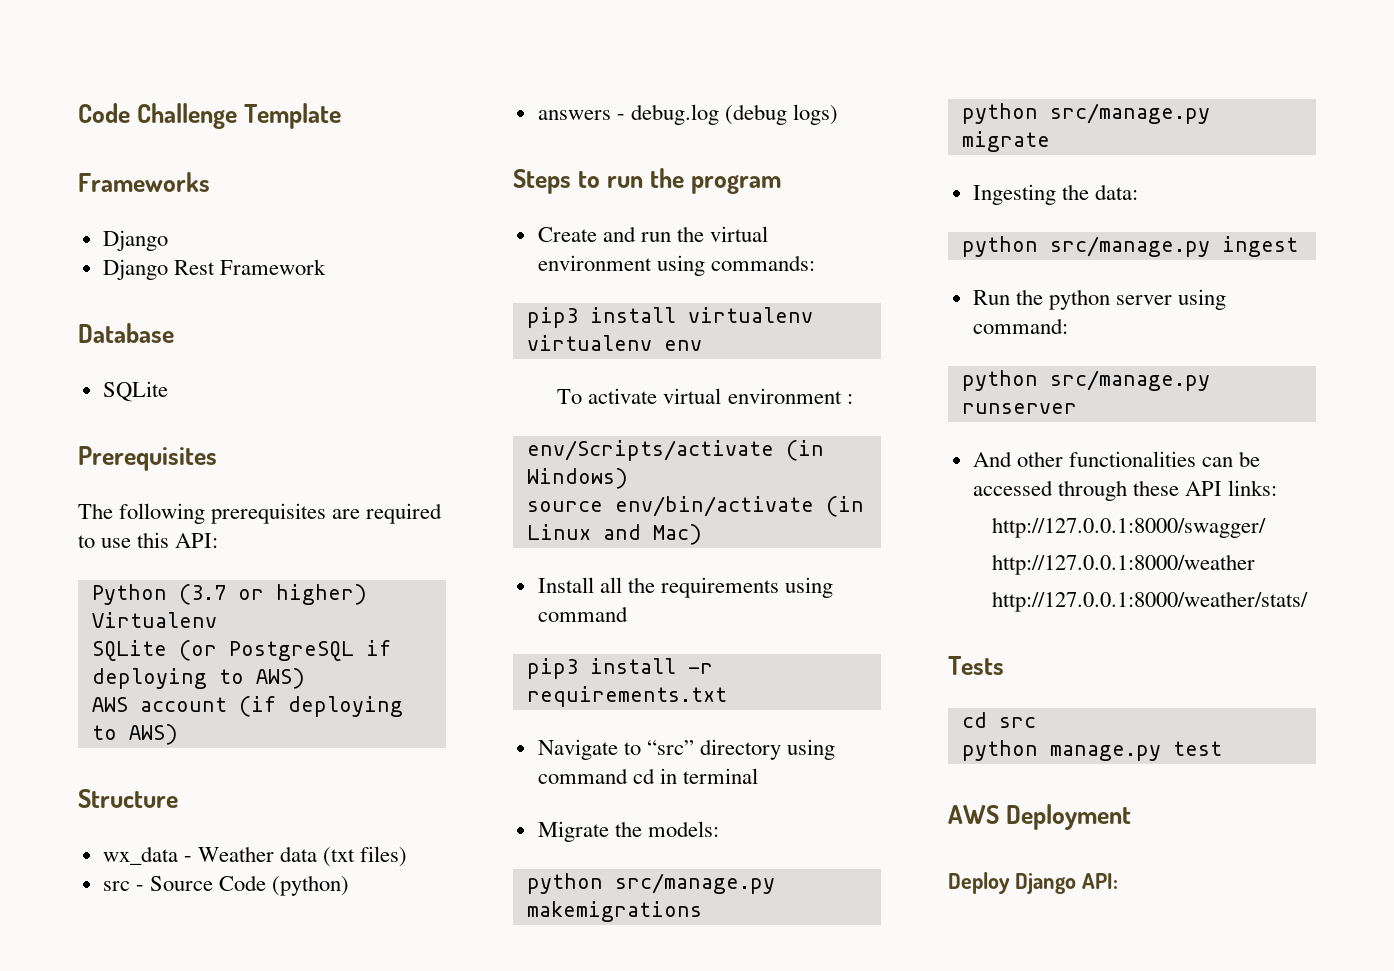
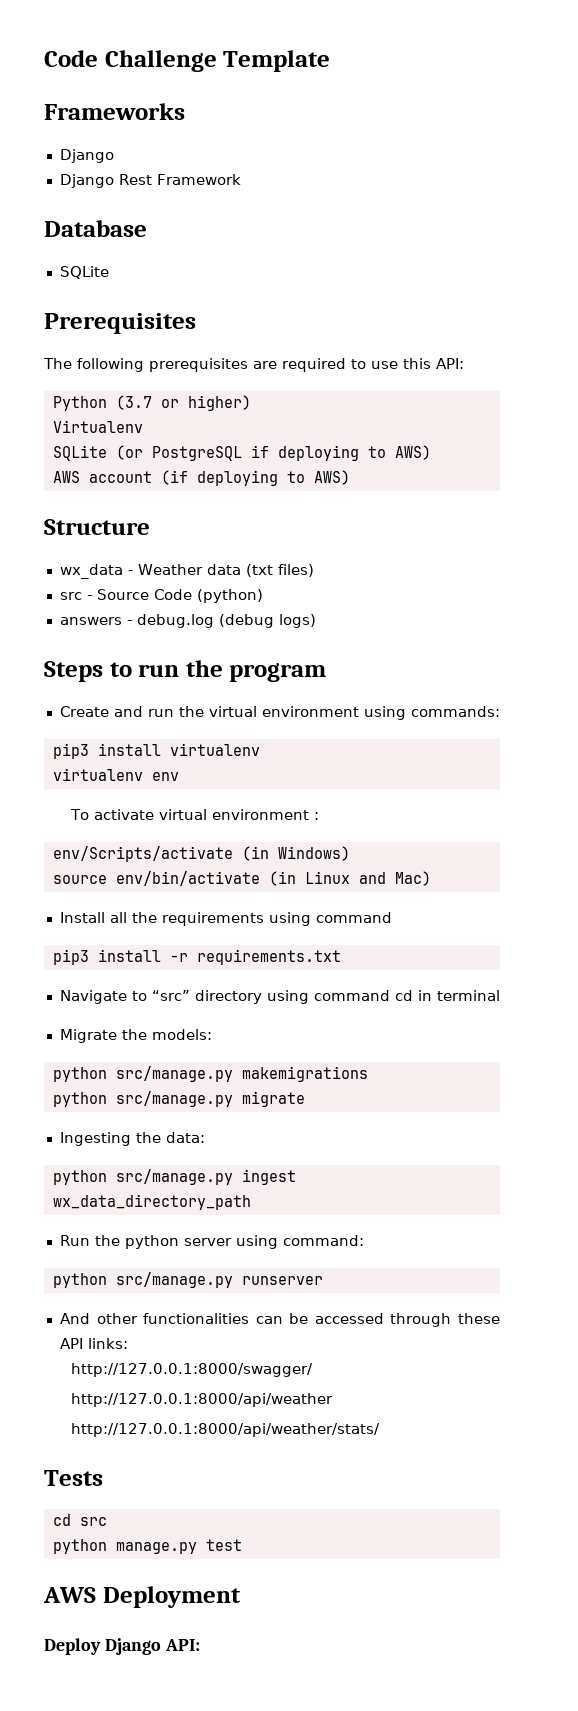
- python src/manage.py ingest
+ python src/manage.py ingest wx_data_directory_path
- http://127.0.0.1:8000/weather
- http://127.0.0.1:8000/weather/stats/
+ http://127.0.0.1:8000/api/weather
+ http://127.0.0.1:8000/api/weather/stats/

